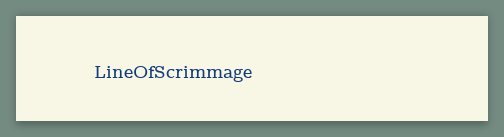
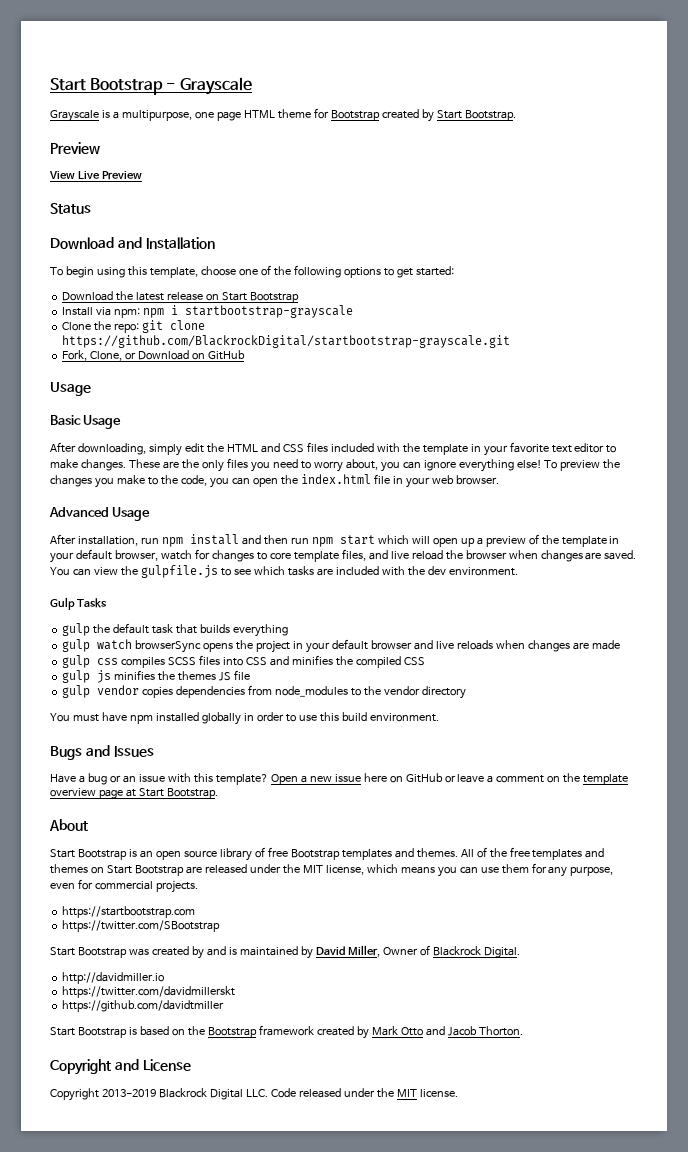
- LineOfScrimmage
+ Start Bootstrap - Grayscale
+ Grayscale is a multipurpose, one page HTML theme for Bootstrap created by Start Bootstrap.
+ Preview
+ View Live Preview
+ Status
+ Download and Installation
+ To begin using this template, choose one of the following options to get started:
+ Download the latest release on Start Bootstrap
+ Install via npm: npm i startbootstrap-grayscale
+ Clone the repo: git clone https://github.com/BlackrockDigital/startbootstrap-grayscale.git
+ Fork, Clone, or Download on GitHub
+ Usage
+ Basic Usage
+ After downloading, simply edit the HTML and CSS files included with the template in your favorite text editor to make changes. These are the only files you need to worry about, you can ignore everything else! To preview the changes you make to the code, you can open the index.html file in your web browser.
+ Advanced Usage
+ After installation, run npm install and then run npm start which will open up a preview of the template in your default browser, watch for changes to core template files, and live reload the browser when changes are saved. You can view the gulpfile.js to see which tasks are included with the dev environment.
+ Gulp Tasks
+ gulp the default task that builds everything
+ gulp watch browserSync opens the project in your default browser and live reloads when changes are made
+ gulp css compiles SCSS files into CSS and minifies the compiled CSS
+ gulp js minifies the themes JS file
+ gulp vendor copies dependencies from node_modules to the vendor directory
+ You must have npm installed globally in order to use this build environment.
+ Bugs and Issues
+ Have a bug or an issue with this template? Open a new issue here on GitHub or leave a comment on the template overview page at Start Bootstrap.
+ About
+ Start Bootstrap is an open source library of free Bootstrap templates and themes. All of the free templates and themes on Start Bootstrap are released under the MIT license, which means you can use them for any purpose, even for commercial projects.
+ https://startbootstrap.com
+ https://twitter.com/SBootstrap
+ Start Bootstrap was created by and is maintained by David Miller, Owner of Blackrock Digital.
+ http://davidmiller.io
+ https://twitter.com/davidmillerskt
+ https://github.com/davidtmiller
+ Start Bootstrap is based on the Bootstrap framework created by Mark Otto and Jacob Thorton.
+ Copyright and License
+ Copyright 2013-2019 Blackrock Digital LLC. Code released under the MIT license.

